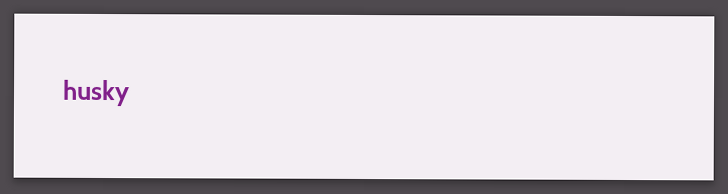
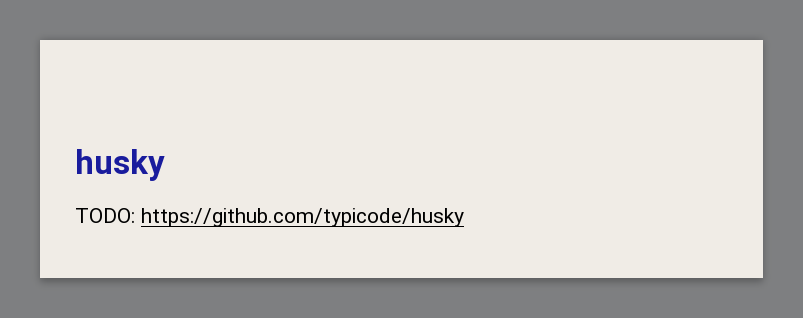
+ TODO: https://github.com/typicode/husky

